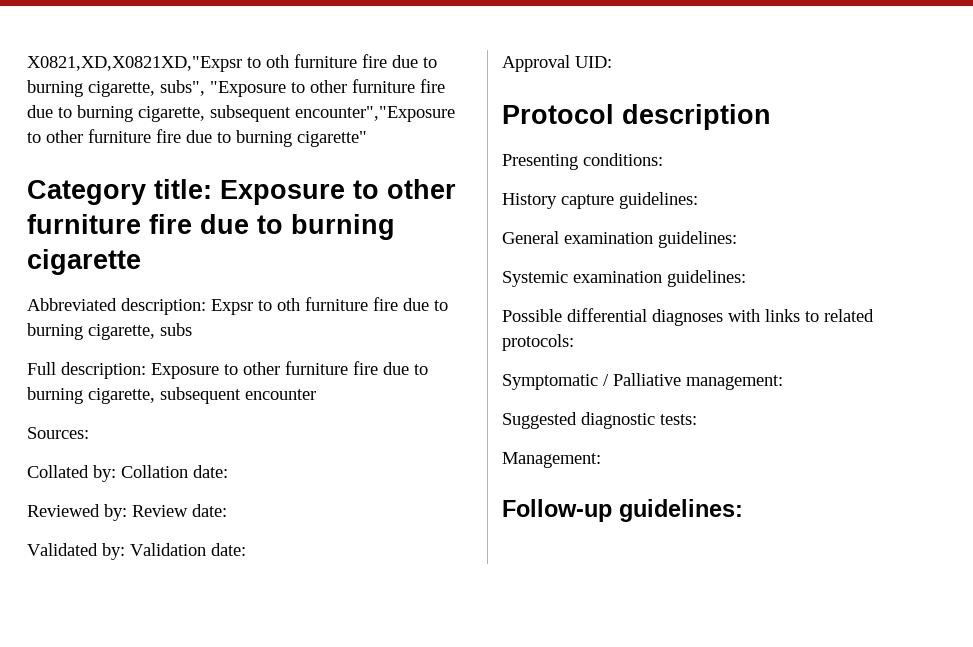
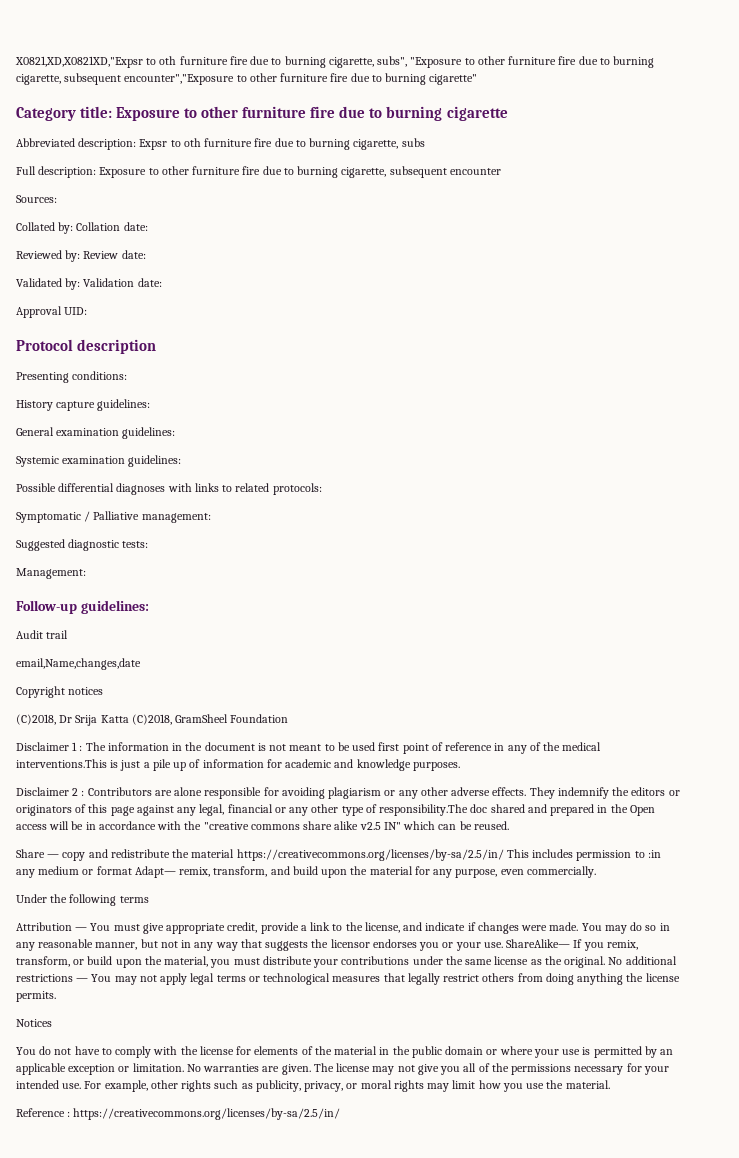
+ Audit trail
+ email,Name,changes,date
+ Copyright notices
+ (C)2018, Dr Srija Katta (C)2018, GramSheel Foundation
+ Disclaimer 1 : The information in the document is not meant to be used first point of reference in any of the medical interventions.This is just a pile up of information for academic and knowledge purposes.
+ Disclaimer 2 : Contributors are alone responsible for avoiding plagiarism or any other adverse effects. They indemnify the editors or originators of this page against any legal, financial or any other type of responsibility.The doc shared and prepared in the Open access will be in accordance with the "creative commons share alike v2.5 IN" which can be reused.
+ Share — copy and redistribute the material https://creativecommons.org/licenses/by-sa/2.5/in/ This includes permission to :in any medium or format Adapt— remix, transform, and build upon the material for any purpose, even commercially.
+ Under the following terms
+ Attribution — You must give appropriate credit, provide a link to the license, and indicate if changes were made. You may do so in any reasonable manner, but not in any way that suggests the licensor endorses you or your use. ShareAlike— If you remix, transform, or build upon the material, you must distribute your contributions under the same license as the original. No additional restrictions — You may not apply legal terms or technological measures that legally restrict others from doing anything the license permits.
+ Notices
+ You do not have to comply with the license for elements of the material in the public domain or where your use is permitted by an applicable exception or limitation. No warranties are given. The license may not give you all of the permissions necessary for your intended use. For example, other rights such as publicity, privacy, or moral rights may limit how you use the material.
+ Reference : https://creativecommons.org/licenses/by-sa/2.5/in/

